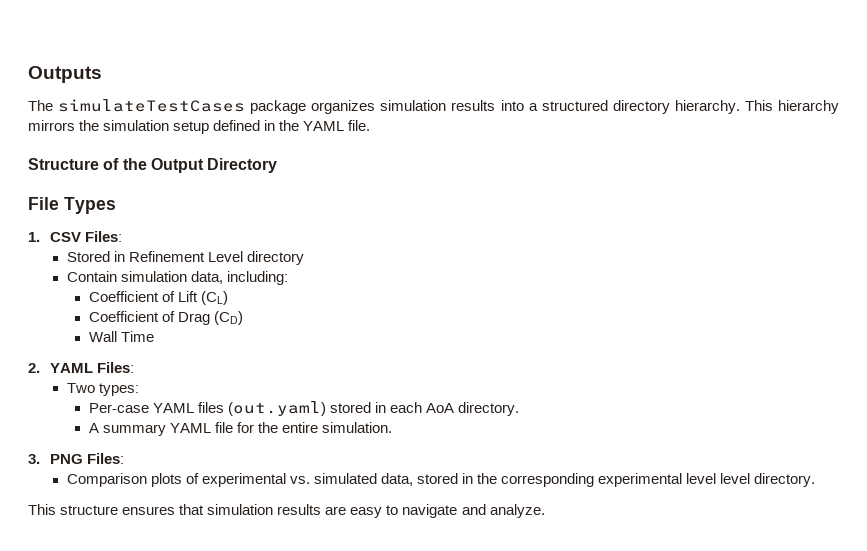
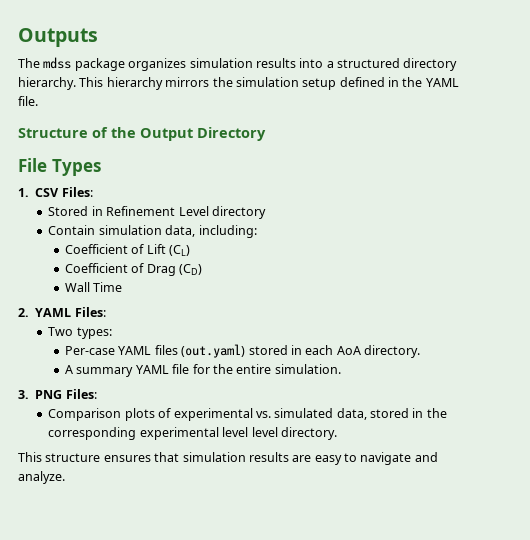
- The simulateTestCases package organizes simulation results into a structured directory hierarchy.
+ The mdss package organizes simulation results into a structured directory hierarchy.

